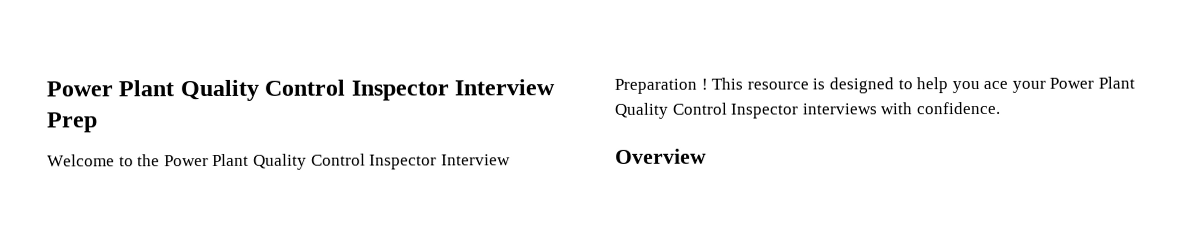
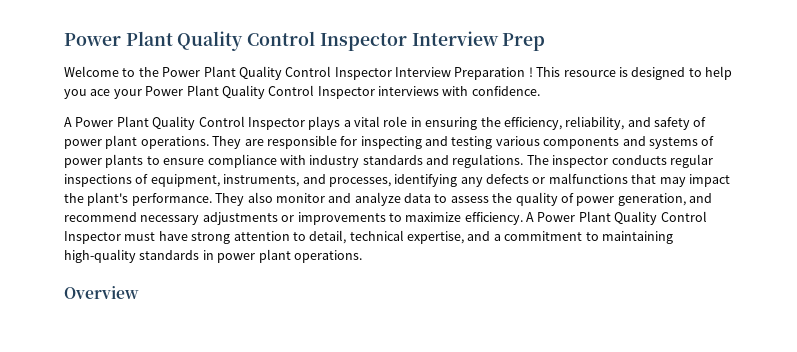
+ A Power Plant Quality Control Inspector plays a vital role in ensuring the efficiency, reliability, and safety of power plant operations. They are responsible for inspecting and testing various components and systems of power plants to ensure compliance with industry standards and regulations. The inspector conducts regular inspections of equipment, instruments, and processes, identifying any defects or malfunctions that may impact the plant's performance. They also monitor and analyze data to assess the quality of power generation, and recommend necessary adjustments or improvements to maximize efficiency. A Power Plant Quality Control Inspector must have strong attention to detail, technical expertise, and a commitment to maintaining high-quality standards in power plant operations.

